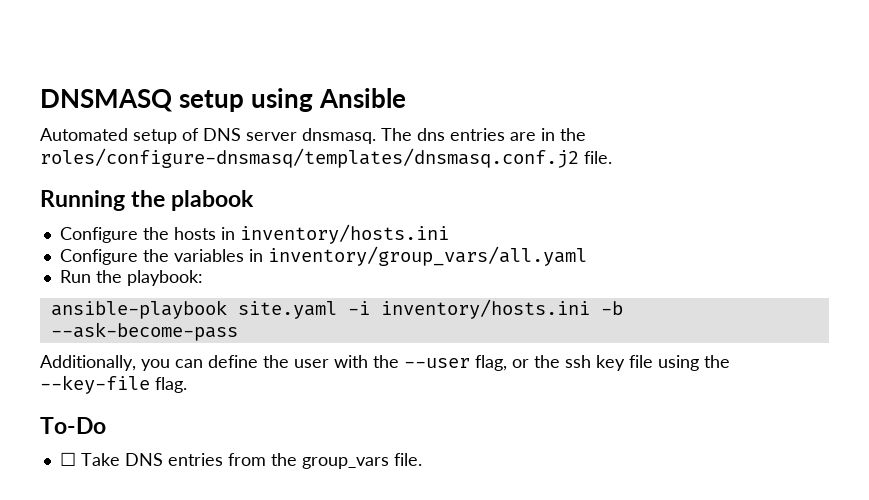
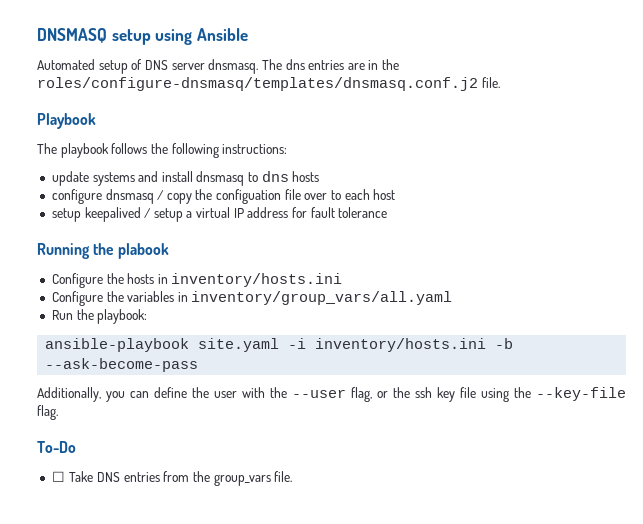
+ Playbook
+ The playbook follows the following instructions:
+ update systems and install dnsmasq to dns hosts
+ configure dnsmasq / copy the configuation file over to each host
+ setup keepalived / setup a virtual IP address for fault tolerance

